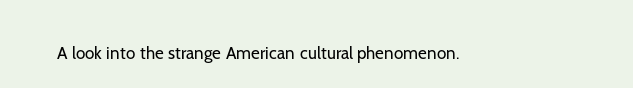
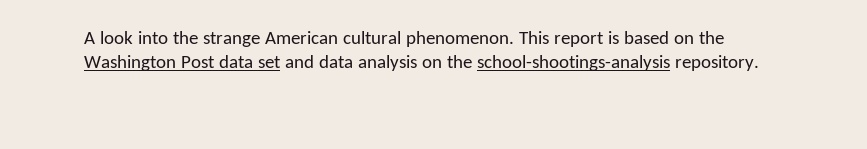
+ This report is based on the Washington Post data set and data analysis on the school-shootings-analysis repository.

